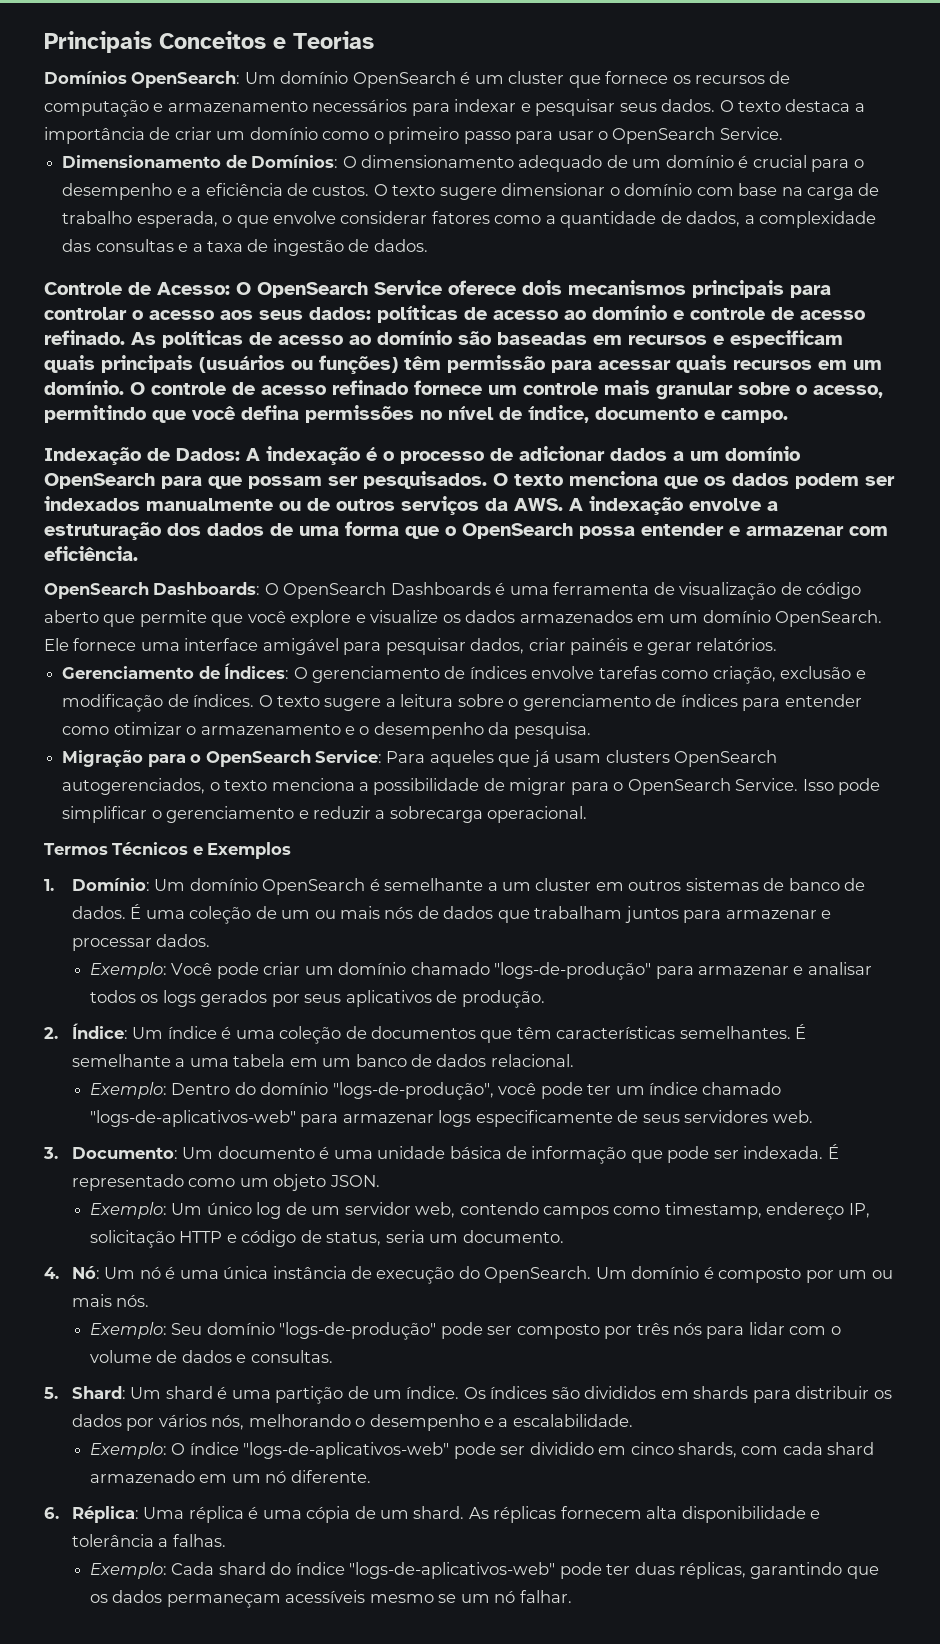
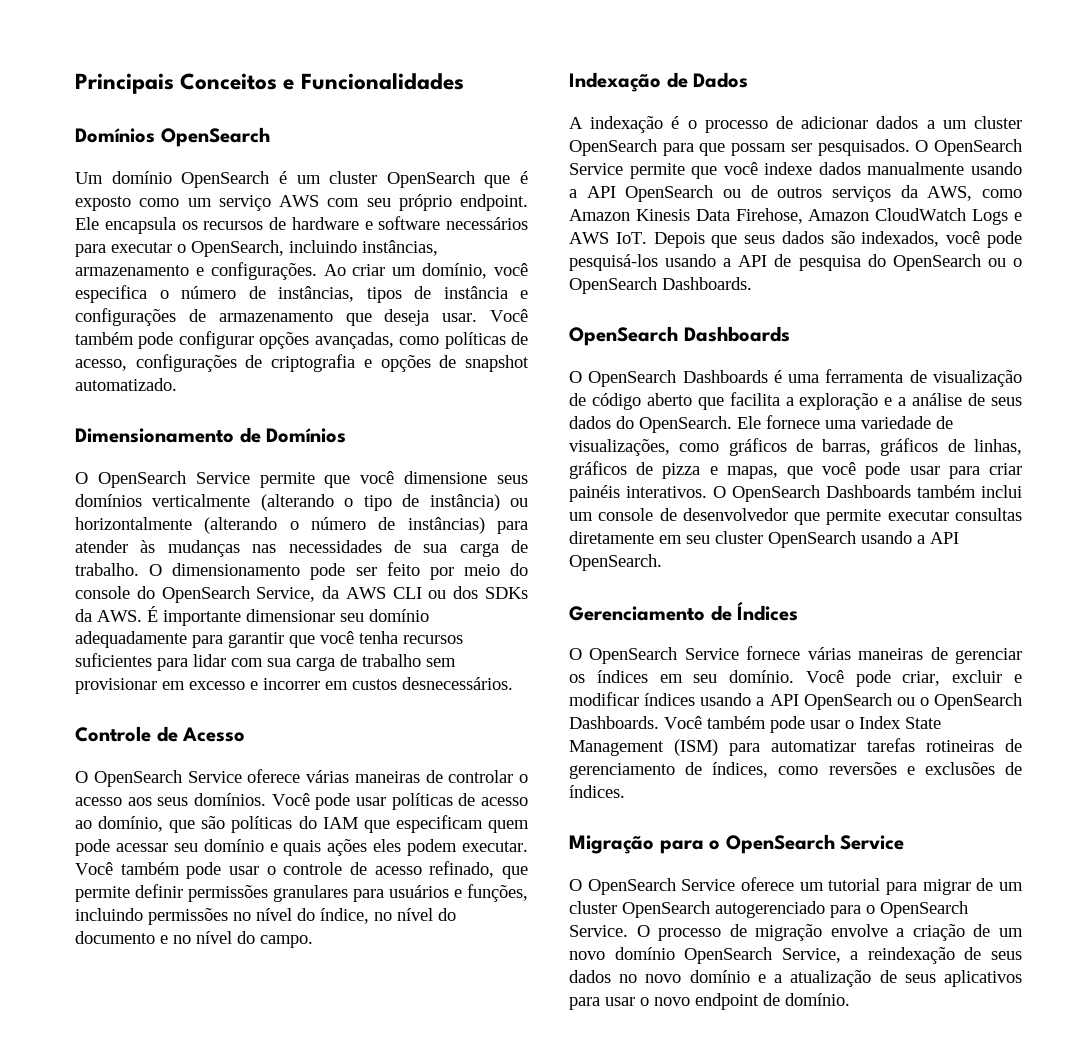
- Principais Conceitos e Teorias
- Domínios OpenSearch: Um domínio OpenSearch é um cluster que fornece os recursos de computação e armazenamento necessários para indexar e pesquisar seus dados. O texto destaca a importância de criar um domínio como o primeiro passo para usar o OpenSearch Service.
- Dimensionamento de Domínios: O dimensionamento adequado de um domínio é crucial para o desempenho e a eficiência de custos. O texto sugere dimensionar o domínio com base na carga de trabalho esperada, o que envolve considerar fatores como a quantidade de dados, a complexidade das consultas e a taxa de ingestão de dados.
+ Principais Conceitos e Funcionalidades
+ Domínios OpenSearch
+ Um domínio OpenSearch é um cluster OpenSearch que é exposto como um serviço AWS com seu próprio endpoint. Ele encapsula os recursos de hardware e software necessários para executar o OpenSearch, incluindo instâncias, armazenamento e configurações. Ao criar um domínio, você especifica o número de instâncias, tipos de instância e configurações de armazenamento que deseja usar. Você também pode configurar opções avançadas, como políticas de acesso, configurações de criptografia e opções de snapshot automatizado.
+ Dimensionamento de Domínios
+ O OpenSearch Service permite que você dimensione seus domínios verticalmente (alterando o tipo de instância) ou horizontalmente (alterando o número de instâncias) para atender às mudanças nas necessidades de sua carga de trabalho. O dimensionamento pode ser feito por meio do console do OpenSearch Service, da AWS CLI ou dos SDKs da AWS. É importante dimensionar seu domínio adequadamente para garantir que você tenha recursos suficientes para lidar com sua carga de trabalho sem provisionar em excesso e incorrer em custos desnecessários.
- Controle de Acesso: O OpenSearch Service oferece dois mecanismos principais para controlar o acesso aos seus dados: políticas de acesso ao domínio e controle de acesso refinado. As políticas de acesso ao domínio são baseadas em recursos e especificam quais principais (usuários ou funções) têm permissão para acessar quais recursos em um domínio. O controle de acesso refinado fornece um controle mais granular sobre o acesso, permitindo que você defina permissões no nível de índice, documento e campo.
+ Controle de Acesso
+ O OpenSearch Service oferece várias maneiras de controlar o acesso aos seus domínios. Você pode usar políticas de acesso ao domínio, que são políticas do IAM que especificam quem pode acessar seu domínio e quais ações eles podem executar. Você também pode usar o controle de acesso refinado, que permite definir permissões granulares para usuários e funções, incluindo permissões no nível do índice, no nível do documento e no nível do campo.
- Indexação de Dados: A indexação é o processo de adicionar dados a um domínio OpenSearch para que possam ser pesquisados.
+ Indexação de Dados
+ A indexação é o processo de adicionar dados a um cluster OpenSearch para que possam ser pesquisados.
- O texto menciona que os dados podem ser indexados manualmente ou de outros serviços da AWS. A indexação envolve a estruturação dos dados de uma forma que o OpenSearch possa entender e armazenar com eficiência.
- OpenSearch Dashboards: O OpenSearch Dashboards é uma ferramenta de visualização de código aberto que permite que você explore e visualize os dados armazenados em um domínio OpenSearch. Ele fornece uma interface amigável para pesquisar dados, criar painéis e gerar relatórios.
- Gerenciamento de Índices: O gerenciamento de índices envolve tarefas como criação, exclusão e modificação de índices. O texto sugere a leitura sobre o gerenciamento de índices para entender como otimizar o armazenamento e o desempenho da pesquisa.
- Migração para o OpenSearch Service: Para aqueles que já usam clusters OpenSearch autogerenciados, o texto menciona a possibilidade de migrar para o OpenSearch Service. Isso pode simplificar o gerenciamento e reduzir a sobrecarga operacional.
- Termos Técnicos e Exemplos
- 1. Domínio: Um domínio OpenSearch é semelhante a um cluster em outros sistemas de banco de dados. É uma coleção de um ou mais nós de dados que trabalham juntos para armazenar e processar dados.
- Exemplo: Você pode criar um domínio chamado "logs-de-produção" para armazenar e analisar todos os logs gerados por seus aplicativos de produção.
- 2. Índice: Um índice é uma coleção de documentos que têm características semelhantes. É semelhante a uma tabela em um banco de dados relacional.
- Exemplo: Dentro do domínio "logs-de-produção", você pode ter um índice chamado "logs-de-aplicativos-web" para armazenar logs especificamente de seus servidores web.
- 3. Documento: Um documento é uma unidade básica de informação que pode ser indexada. É representado como um objeto JSON.
- Exemplo: Um único log de um servidor web, contendo campos como timestamp, endereço IP, solicitação HTTP e código de status, seria um documento.
- 4. Nó: Um nó é uma única instância de execução do OpenSearch. Um domínio é composto por um ou mais nós.
- Exemplo: Seu domínio "logs-de-produção" pode ser composto por três nós para lidar com o volume de dados e consultas.
- 5. Shard: Um shard é uma partição de um índice. Os índices são divididos em shards para distribuir os dados por vários nós, melhorando o desempenho e a escalabilidade.
- Exemplo: O índice "logs-de-aplicativos-web" pode ser dividido em cinco shards, com cada shard armazenado em um nó diferente.
- 6. Réplica: Uma réplica é uma cópia de um shard. As réplicas fornecem alta disponibilidade e tolerância a falhas.
- Exemplo: Cada shard do índice "logs-de-aplicativos-web" pode ter duas réplicas, garantindo que os dados permaneçam acessíveis mesmo se um nó falhar.
+ O OpenSearch Service permite que você indexe dados manualmente usando a API OpenSearch ou de outros serviços da AWS, como Amazon Kinesis Data Firehose, Amazon CloudWatch Logs e AWS IoT. Depois que seus dados são indexados, você pode pesquisá-los usando a API de pesquisa do OpenSearch ou o OpenSearch Dashboards.
+ OpenSearch Dashboards
+ O OpenSearch Dashboards é uma ferramenta de visualização de código aberto que facilita a exploração e a análise de seus dados do OpenSearch. Ele fornece uma variedade de visualizações, como gráficos de barras, gráficos de linhas, gráficos de pizza e mapas, que você pode usar para criar painéis interativos. O OpenSearch Dashboards também inclui um console de desenvolvedor que permite executar consultas diretamente em seu cluster OpenSearch usando a API OpenSearch.
+ Gerenciamento de Índices
+ O OpenSearch Service fornece várias maneiras de gerenciar os índices em seu domínio. Você pode criar, excluir e modificar índices usando a API OpenSearch ou o OpenSearch Dashboards. Você também pode usar o Index State Management (ISM) para automatizar tarefas rotineiras de gerenciamento de índices, como reversões e exclusões de índices.
+ Migração para o OpenSearch Service
+ O OpenSearch Service oferece um tutorial para migrar de um cluster OpenSearch autogerenciado para o OpenSearch Service. O processo de migração envolve a criação de um novo domínio OpenSearch Service, a reindexação de seus dados no novo domínio e a atualização de seus aplicativos para usar o novo endpoint de domínio.

